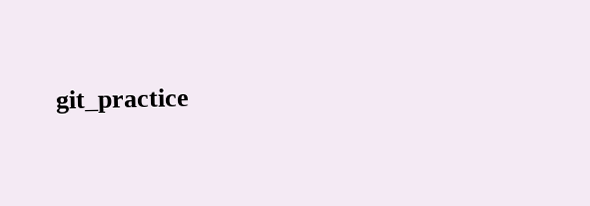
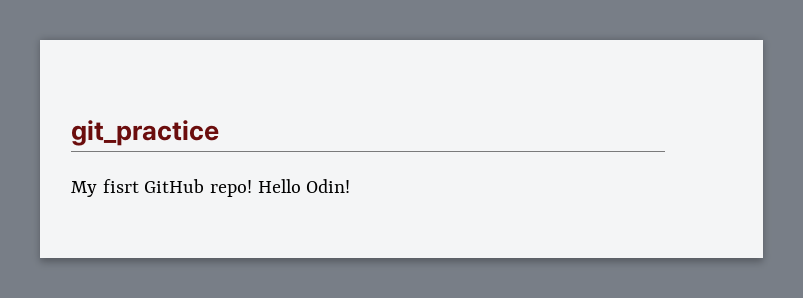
+ My fisrt GitHub repo! Hello Odin!

